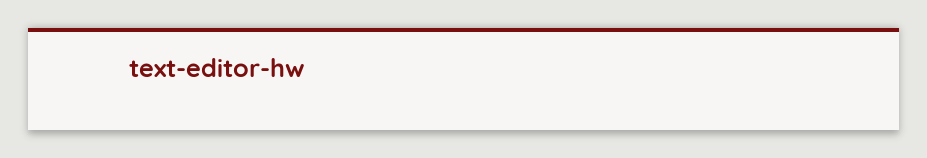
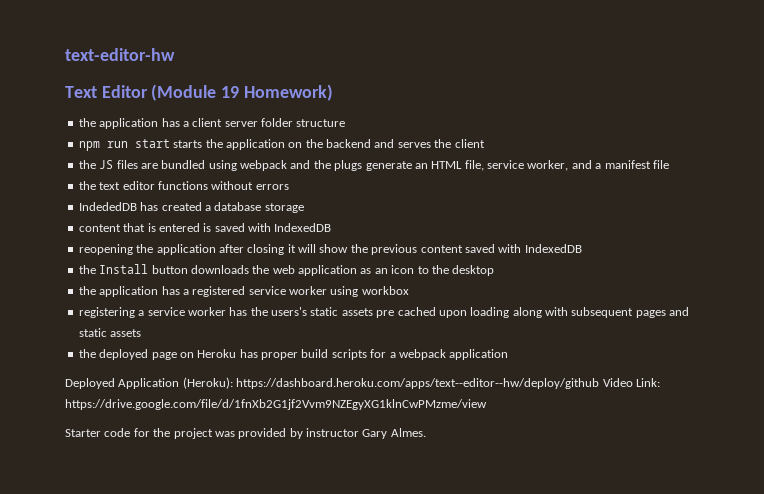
+ Text Editor (Module 19 Homework)
+ the application has a client server folder structure
+ npm run start starts the application on the backend and serves the client
+ the JS files are bundled using webpack and the plugs generate an HTML file, service worker, and a manifest file
+ the text editor functions without errors
+ IndededDB has created a database storage
+ content that is entered is saved with IndexedDB
+ reopening the application after closing it will show the previous content saved with IndexedDB
+ the Install button downloads the web application as an icon to the desktop
+ the application has a registered service worker using workbox
+ registering a service worker has the users's static assets pre cached upon loading along with subsequent pages and static assets
+ the deployed page on Heroku has proper build scripts for a webpack application
+ Deployed Application (Heroku): https://dashboard.heroku.com/apps/text--editor--hw/deploy/github Video Link: https://drive.google.com/file/d/1fnXb2G1jf2Vvm9NZEgyXG1klnCwPMzme/view
+ Starter code for the project was provided by instructor Gary Almes.

